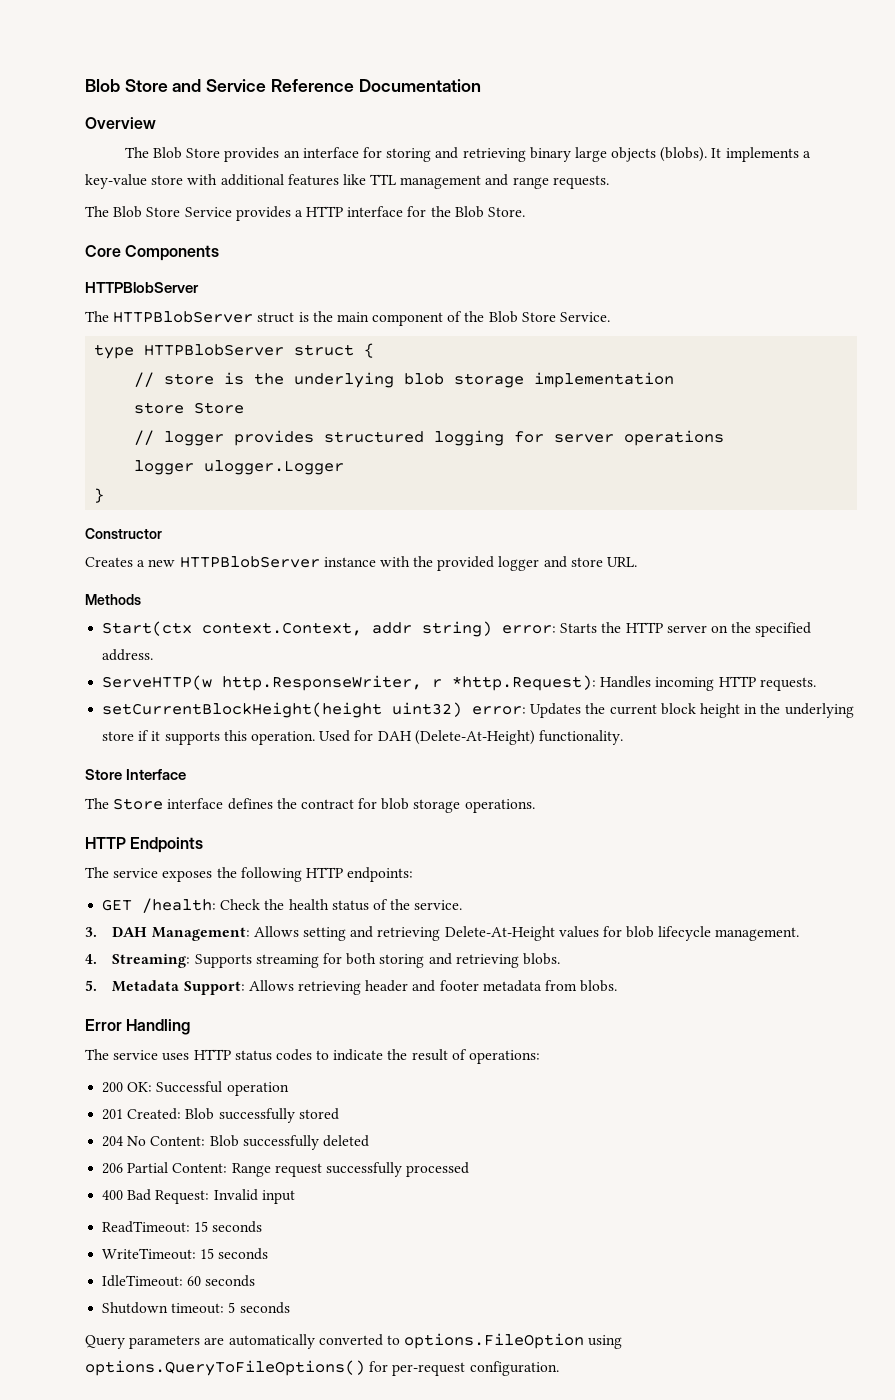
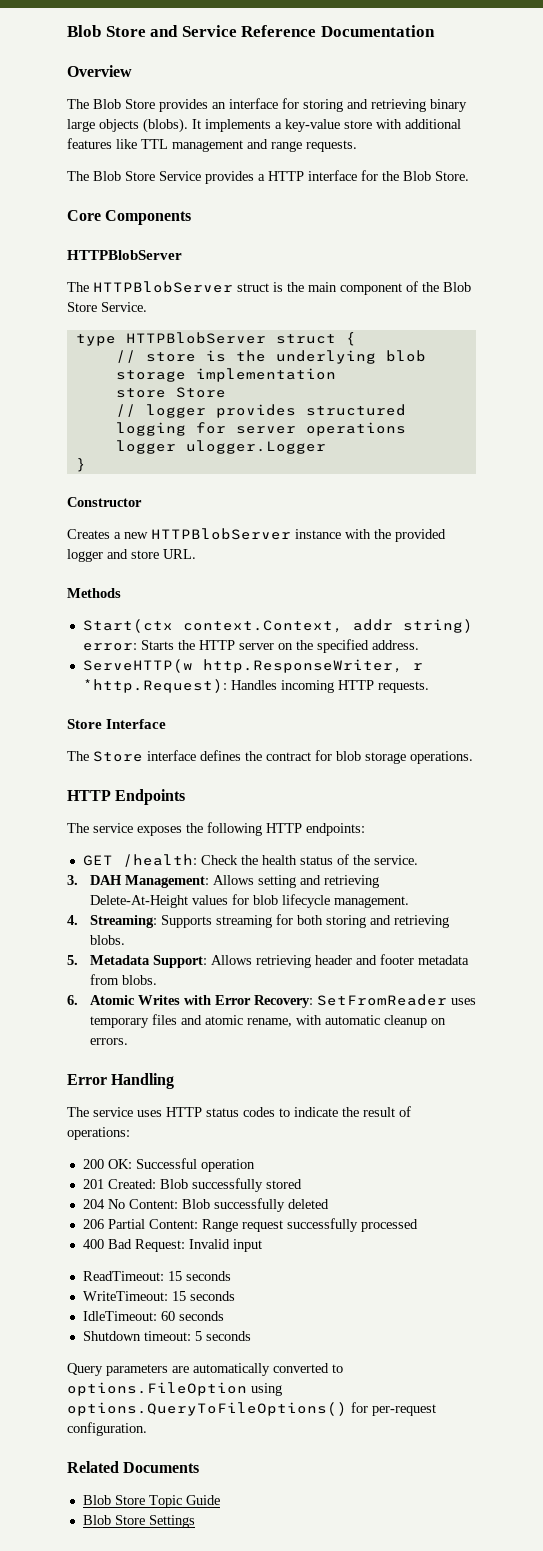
- setCurrentBlockHeight(height uint32) error: Updates the current block height in the underlying store if it supports this operation. Used for DAH (Delete-At-Height) functionality.
+ 6. Atomic Writes with Error Recovery: SetFromReader uses temporary files and atomic rename, with automatic cleanup on errors.
+ Related Documents
+ Blob Store Topic Guide
+ Blob Store Settings

